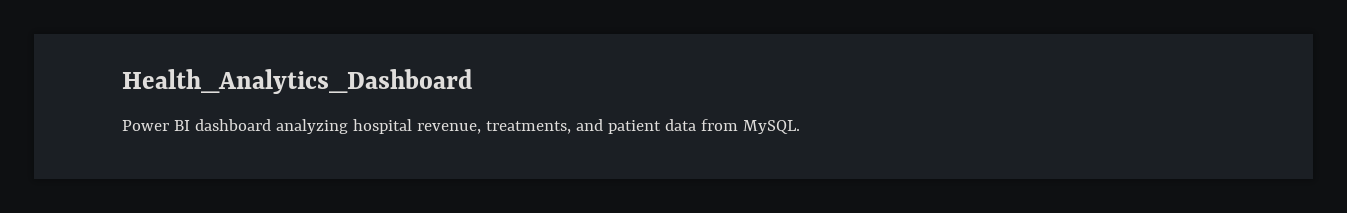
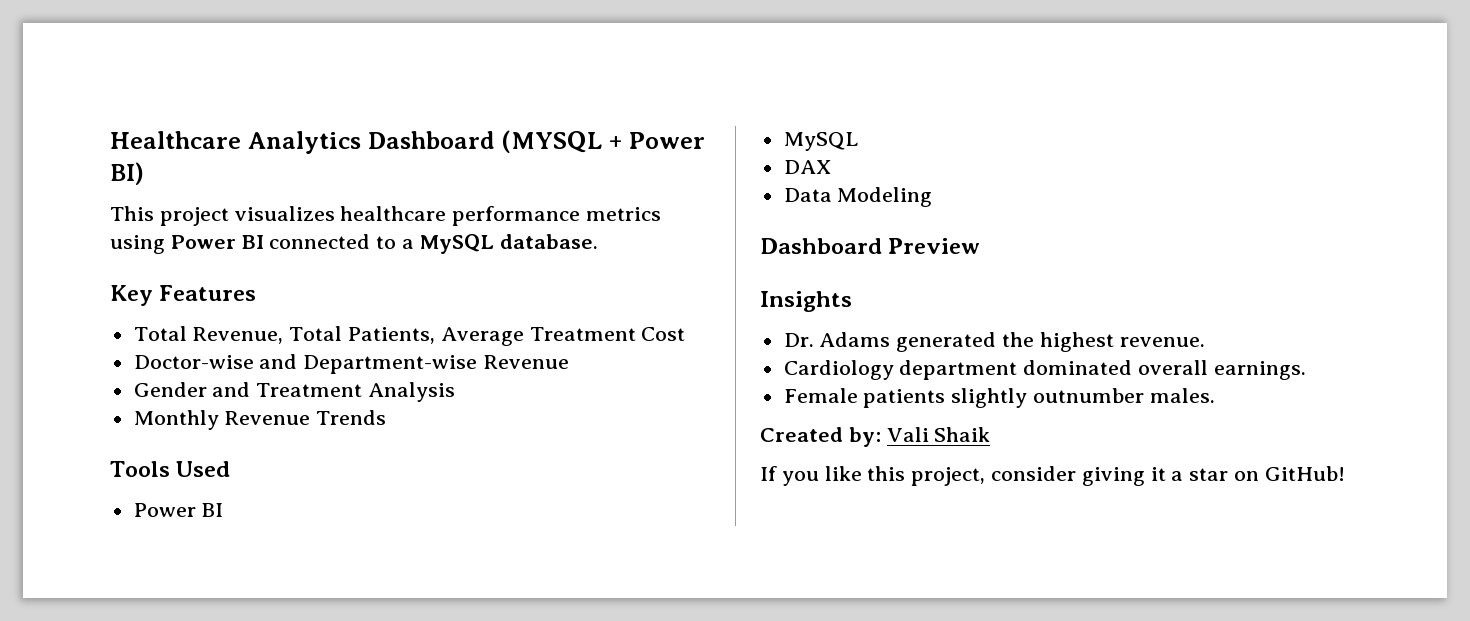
- Health_Analytics_Dashboard
- Power BI dashboard analyzing hospital revenue, treatments, and patient data from MySQL.
+ Healthcare Analytics Dashboard (MYSQL + Power BI)
+ This project visualizes healthcare performance metrics using Power BI connected to a MySQL database.
+ Key Features
+ Total Revenue, Total Patients, Average Treatment Cost
+ Doctor-wise and Department-wise Revenue
+ Gender and Treatment Analysis
+ Monthly Revenue Trends
+ Tools Used
+ Power BI
+ MySQL
+ DAX
+ Data Modeling
+ Dashboard Preview
+ Insights
+ Dr. Adams generated the highest revenue.
+ Cardiology department dominated overall earnings.
+ Female patients slightly outnumber males.
+ Created by: Vali Shaik
+ If you like this project, consider giving it a star on GitHub!

